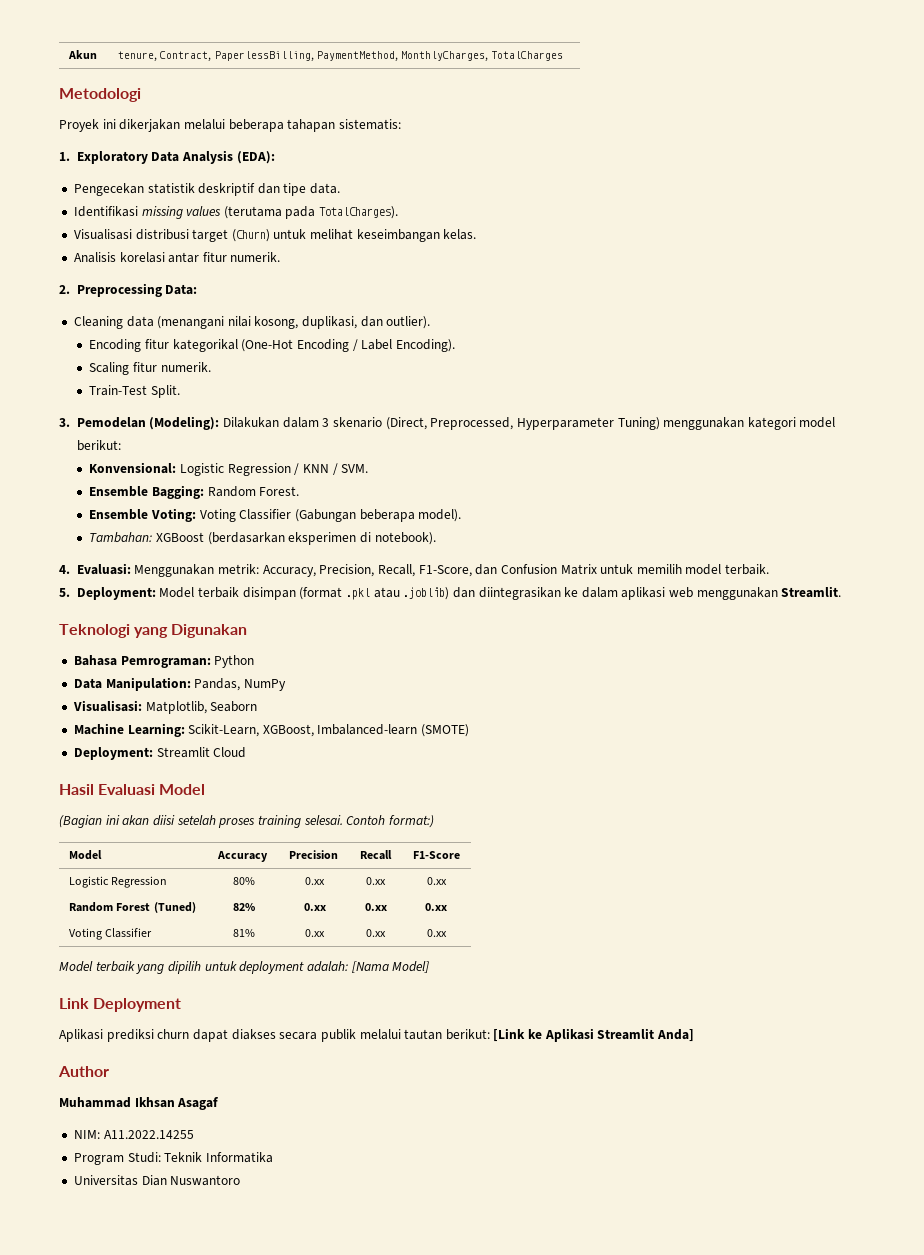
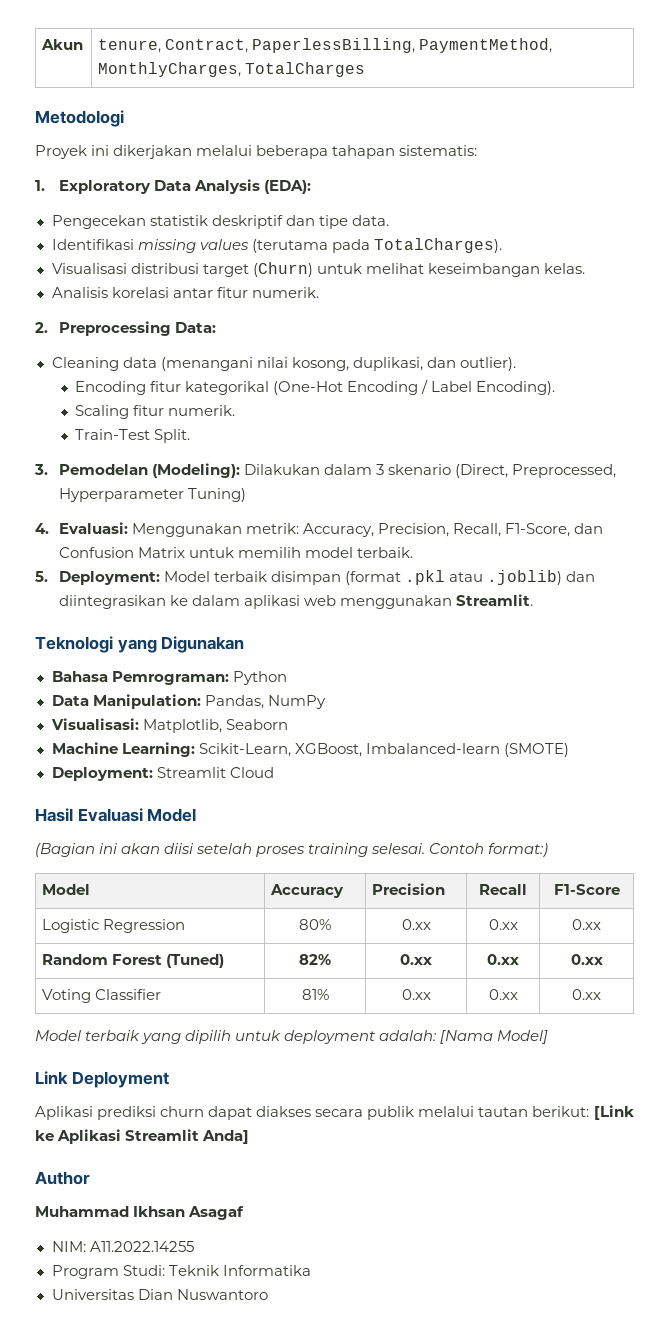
- 3. Pemodelan (Modeling): Dilakukan dalam 3 skenario (Direct, Preprocessed, Hyperparameter Tuning) menggunakan kategori model berikut:
- Konvensional: Logistic Regression / KNN / SVM.
- Ensemble Bagging: Random Forest.
- Ensemble Voting: Voting Classifier (Gabungan beberapa model).
- Tambahan: XGBoost (berdasarkan eksperimen di notebook).
+ 3. Pemodelan (Modeling): Dilakukan dalam 3 skenario (Direct, Preprocessed, Hyperparameter Tuning)

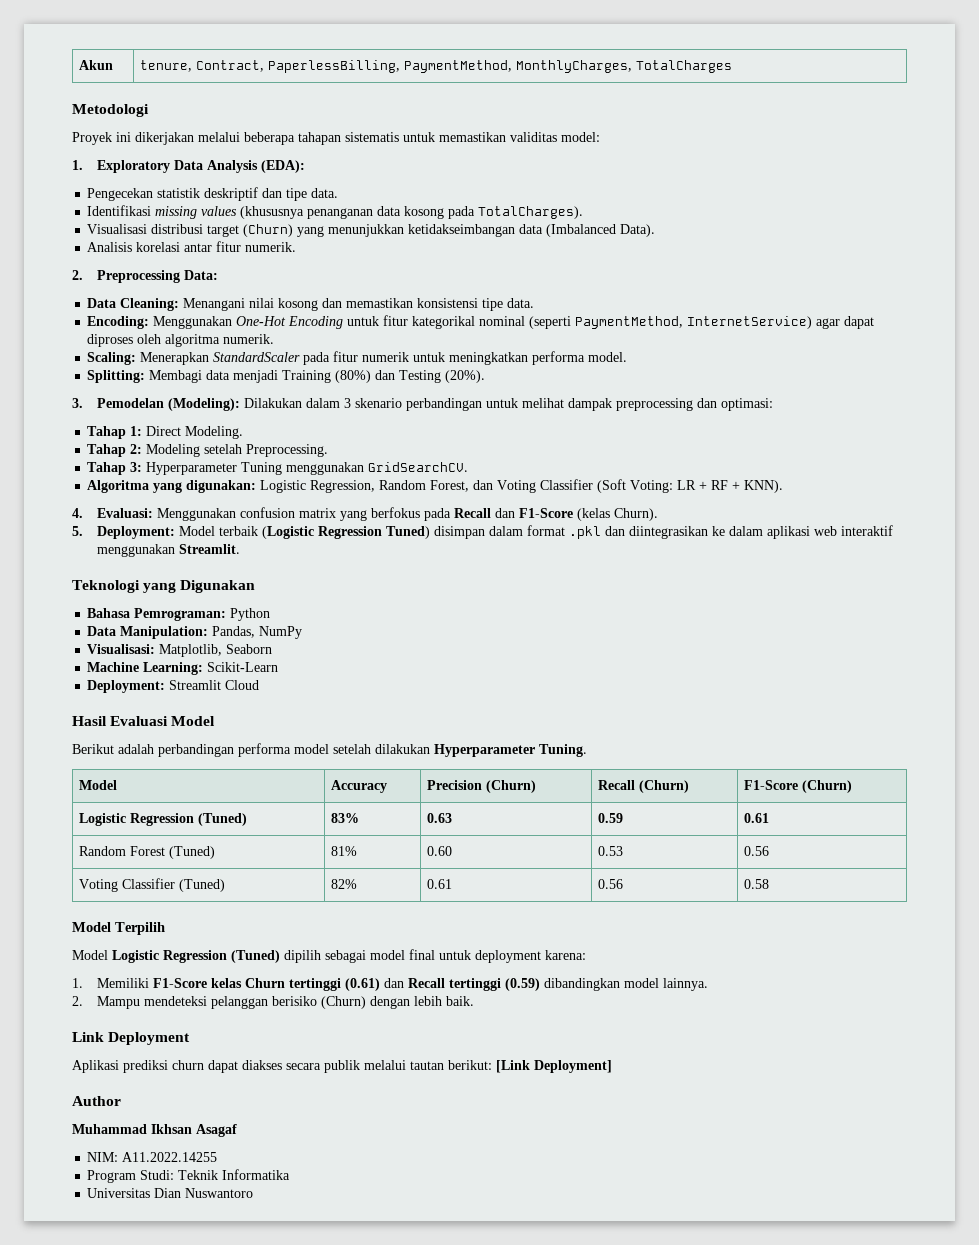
- Proyek ini dikerjakan melalui beberapa tahapan sistematis:
+ Proyek ini dikerjakan melalui beberapa tahapan sistematis untuk memastikan validitas model:
- Identifikasi missing values (terutama pada TotalCharges).
+ Identifikasi missing values (khususnya penanganan data kosong pada TotalCharges).
- Visualisasi distribusi target (Churn) untuk melihat keseimbangan kelas.
+ Visualisasi distribusi target (Churn) yang menunjukkan ketidakseimbangan data (Imbalanced Data).
- Cleaning data (menangani nilai kosong, duplikasi, dan outlier).
- Encoding fitur kategorikal (One-Hot Encoding / Label Encoding).
- Scaling fitur numerik.
- Train-Test Split.
+ Data Cleaning: Menangani nilai kosong dan memastikan konsistensi tipe data.
+ Encoding: Menggunakan One-Hot Encoding untuk fitur kategorikal nominal (seperti PaymentMethod, InternetService) agar dapat diproses oleh algoritma numerik.
+ Scaling: Menerapkan StandardScaler pada fitur numerik untuk meningkatkan performa model.
+ Splitting: Membagi data menjadi Training (80%) dan Testing (20%).
- 3. Pemodelan (Modeling): Dilakukan dalam 3 skenario (Direct, Preprocessed, Hyperparameter Tuning)
- 4. Evaluasi: Menggunakan metrik: Accuracy, Precision, Recall, F1-Score, dan Confusion Matrix untuk memilih model terbaik.
- 5. Deployment: Model terbaik disimpan (format .pkl atau .joblib) dan diintegrasikan ke dalam aplikasi web menggunakan Streamlit.
+ 3. Pemodelan (Modeling): Dilakukan dalam 3 skenario perbandingan untuk melihat dampak preprocessing dan optimasi:
+ Tahap 1: Direct Modeling.
+ Tahap 2: Modeling setelah Preprocessing.
+ Tahap 3: Hyperparameter Tuning menggunakan GridSearchCV.
+ Algoritma yang digunakan: Logistic Regression, Random Forest, dan Voting Classifier (Soft Voting: LR + RF + KNN).
+ 4. Evaluasi: Menggunakan confusion matrix yang berfokus pada Recall dan F1-Score (kelas Churn).
+ 5. Deployment: Model terbaik (Logistic Regression Tuned) disimpan dalam format .pkl dan diintegrasikan ke dalam aplikasi web interaktif menggunakan Streamlit.
- Machine Learning: Scikit-Learn, XGBoost, Imbalanced-learn (SMOTE)
+ Machine Learning: Scikit-Learn
- (Bagian ini akan diisi setelah proses training selesai. Contoh format:)
+ Berikut adalah perbandingan performa model setelah dilakukan Hyperparameter Tuning.
- Model | Accuracy | Precision | Recall | F1-Score
- Logistic Regression | 80% | 0.xx | 0.xx | 0.xx
- Random Forest (Tuned) | 82% | 0.xx | 0.xx | 0.xx
- Voting Classifier | 81% | 0.xx | 0.xx | 0.xx
- Model terbaik yang dipilih untuk deployment adalah: [Nama Model]
+ Model | Accuracy | Precision (Churn) | Recall (Churn) | F1-Score (Churn)
+ Logistic Regression (Tuned) | 83% | 0.63 | 0.59 | 0.61
+ Random Forest (Tuned) | 81% | 0.60 | 0.53 | 0.56
+ Voting Classifier (Tuned) | 82% | 0.61 | 0.56 | 0.58
+ Model Terpilih
+ Model Logistic Regression (Tuned) dipilih sebagai model final untuk deployment karena:
+ 1. Memiliki F1-Score kelas Churn tertinggi (0.61) dan Recall tertinggi (0.59) dibandingkan model lainnya.
+ 2. Mampu mendeteksi pelanggan berisiko (Churn) dengan lebih baik.
- Aplikasi prediksi churn dapat diakses secara publik melalui tautan berikut: [Link ke Aplikasi Streamlit Anda]
+ Aplikasi prediksi churn dapat diakses secara publik melalui tautan berikut: [Link Deployment]

